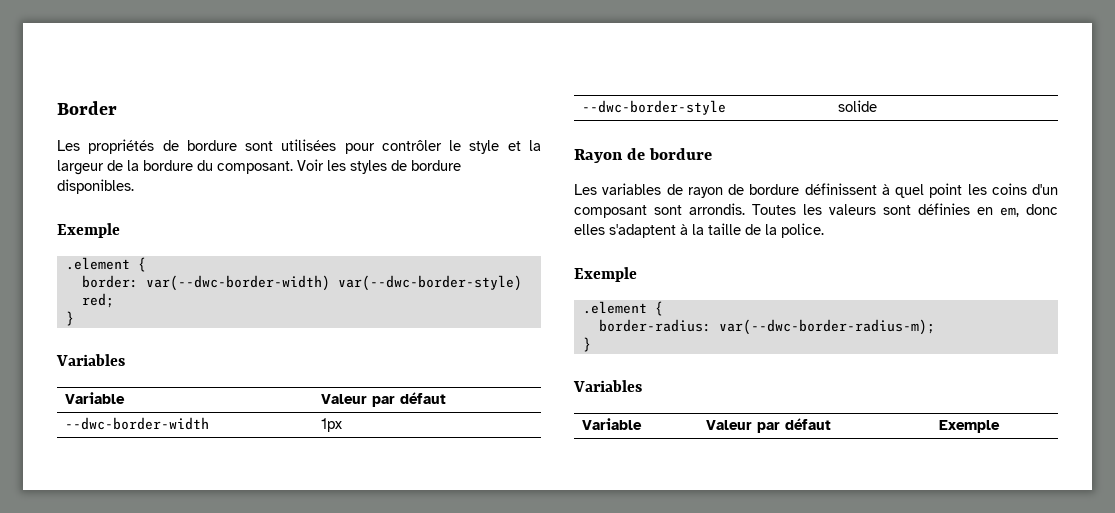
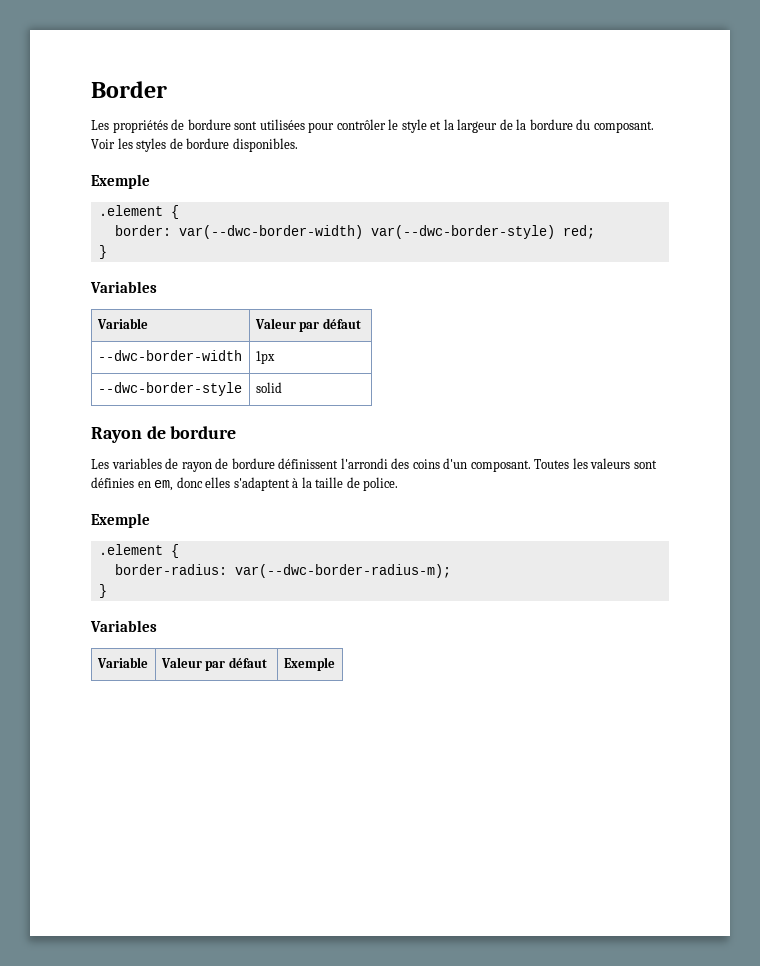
- --dwc-border-style | solide
+ --dwc-border-style | solid
- Les variables de rayon de bordure définissent à quel point les coins d'un composant sont arrondis.
+ Les variables de rayon de bordure définissent l'arrondi des coins d'un composant.
- Toutes les valeurs sont définies en em, donc elles s'adaptent à la taille de la police.
+ Toutes les valeurs sont définies en em, donc elles s'adaptent à la taille de police.

